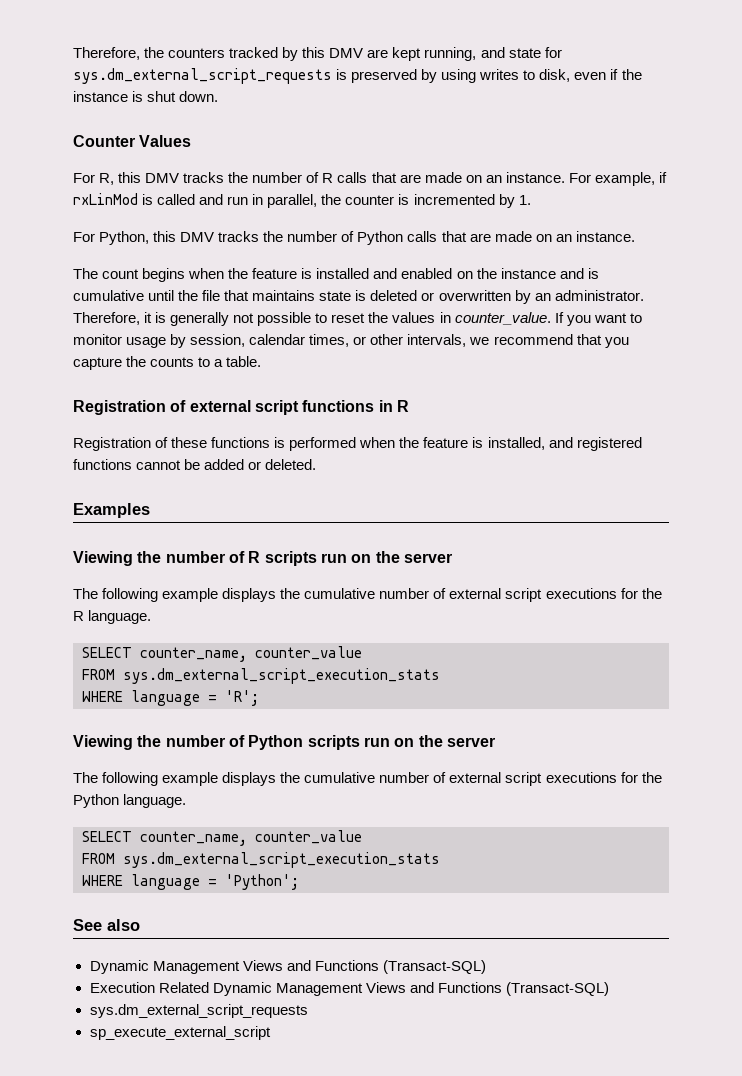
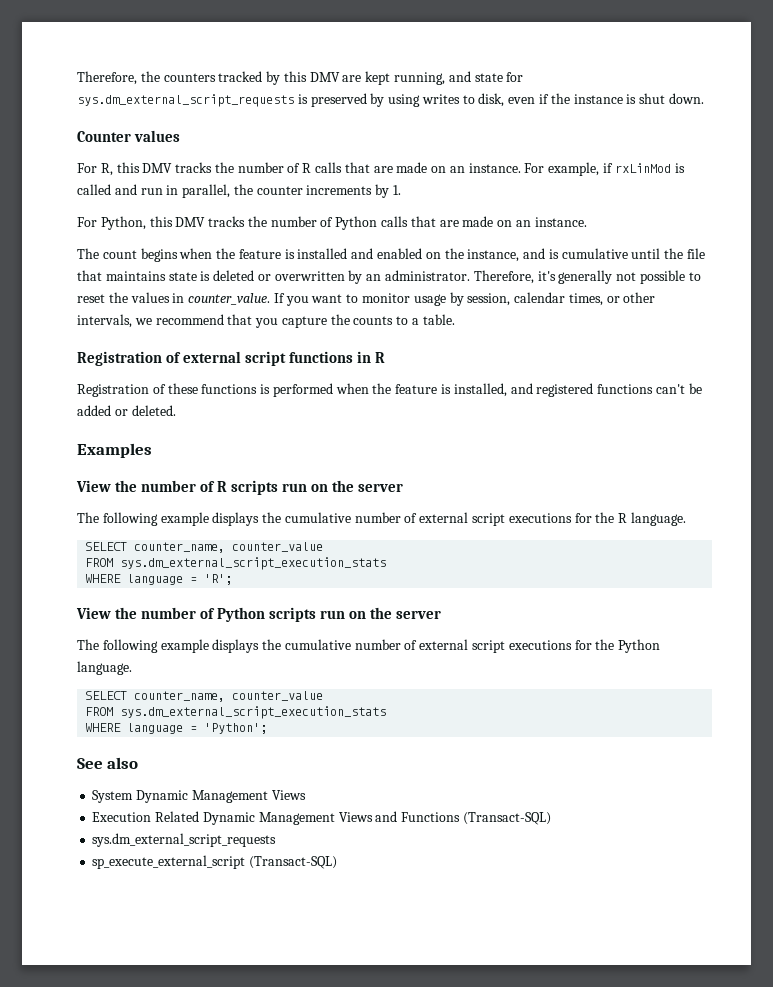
- Counter Values
+ Counter values
- For example, if rxLinMod is called and run in parallel, the counter is incremented by 1.
+ For example, if rxLinMod is called and run in parallel, the counter increments by 1.
- The count begins when the feature is installed and enabled on the instance and is cumulative until the file that maintains state is deleted or overwritten by an administrator.
+ The count begins when the feature is installed and enabled on the instance, and is cumulative until the file that maintains state is deleted or overwritten by an administrator.
- Therefore, it is generally not possible to reset the values in counter_value.
+ Therefore, it's generally not possible to reset the values in counter_value.
- Registration of these functions is performed when the feature is installed, and registered functions cannot be added or deleted.
+ Registration of these functions is performed when the feature is installed, and registered functions can't be added or deleted.
- Viewing the number of R scripts run on the server
+ View the number of R scripts run on the server
- Viewing the number of Python scripts run on the server
+ View the number of Python scripts run on the server
  See also
- Dynamic Management Views and Functions (Transact-SQL)
+ System Dynamic Management Views
- sp_execute_external_script
+ sp_execute_external_script (Transact-SQL)

